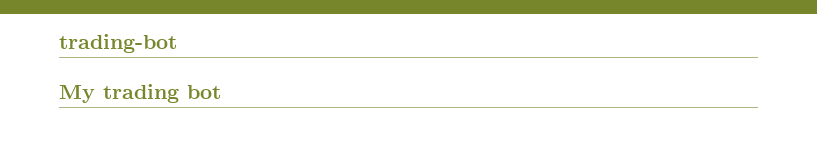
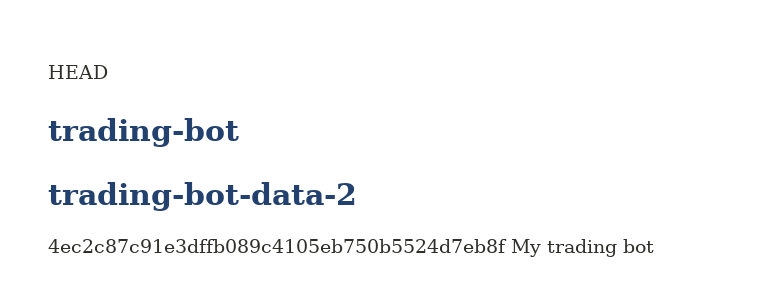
+ HEAD
- My trading bot
+ trading-bot-data-2
+ 4ec2c87c91e3dffb089c4105eb750b5524d7eb8f My trading bot

